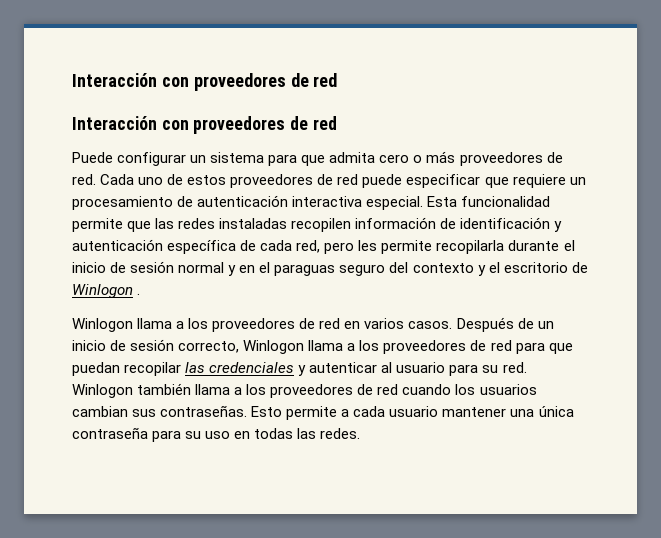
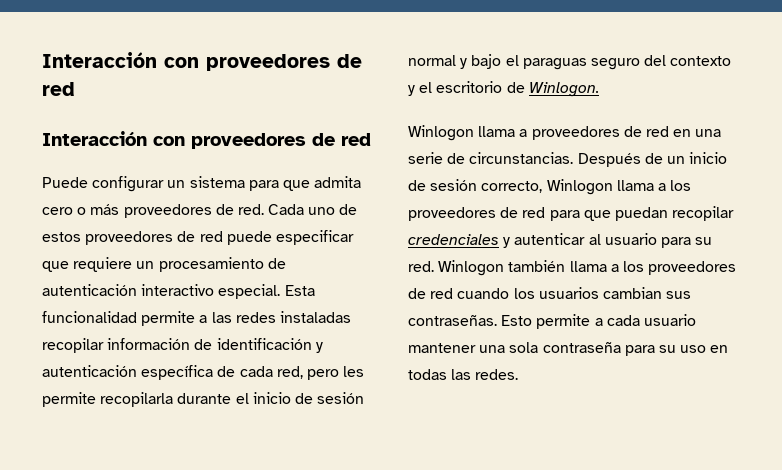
- Cada uno de estos proveedores de red puede especificar que requiere un procesamiento de autenticación interactiva especial.
+ Cada uno de estos proveedores de red puede especificar que requiere un procesamiento de autenticación interactivo especial.
- Esta funcionalidad permite que las redes instaladas recopilen información de identificación y autenticación específica de cada red, pero les permite recopilarla durante el inicio de sesión normal y en el paraguas seguro del contexto y el escritorio de Winlogon .
- Winlogon llama a los proveedores de red en varios casos.
+ Esta funcionalidad permite a las redes instaladas recopilar información de identificación y autenticación específica de cada red, pero les permite recopilarla durante el inicio de sesión normal y bajo el paraguas seguro del contexto y el escritorio de Winlogon.
+ Winlogon llama a proveedores de red en una serie de circunstancias.
- Después de un inicio de sesión correcto, Winlogon llama a los proveedores de red para que puedan recopilar las credenciales y autenticar al usuario para su red.
+ Después de un inicio de sesión correcto, Winlogon llama a los proveedores de red para que puedan recopilar credenciales y autenticar al usuario para su red.
- Esto permite a cada usuario mantener una única contraseña para su uso en todas las redes.
+ Esto permite a cada usuario mantener una sola contraseña para su uso en todas las redes.

